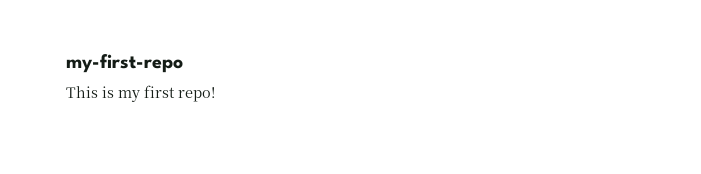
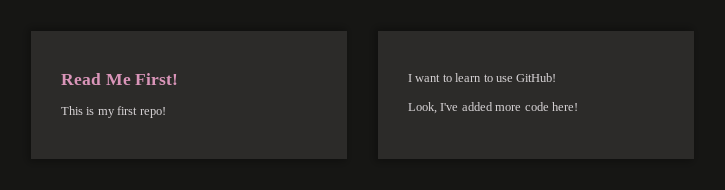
- my-first-repo
+ Read Me First!
+ I want to learn to use GitHub!
+ Look, I've added more code here!

